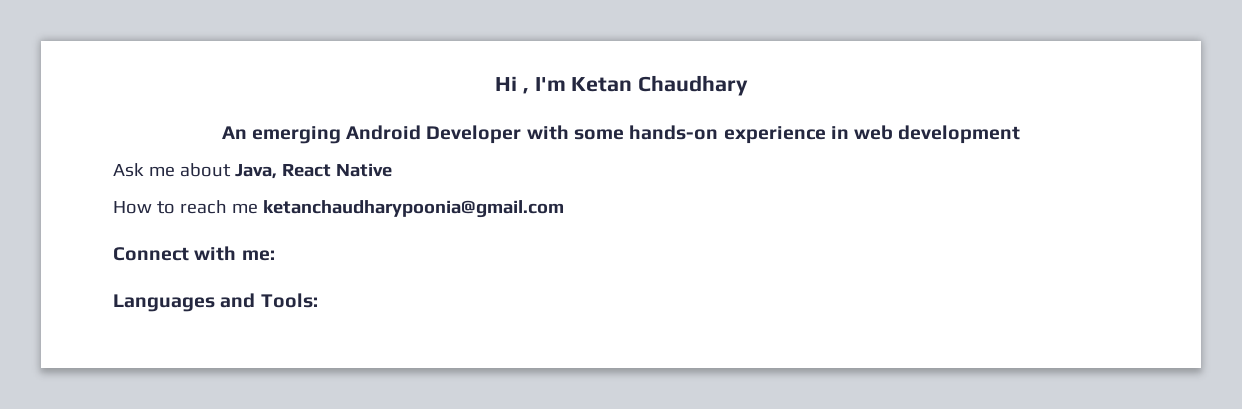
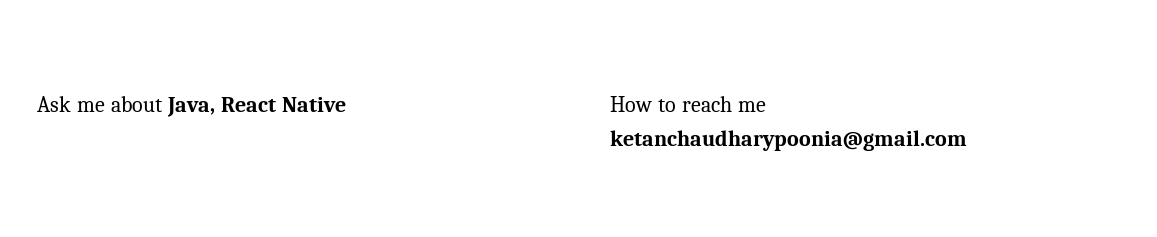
- Hi , I'm Ketan Chaudhary
- An emerging Android Developer with some hands-on experience in web development
- Connect with me:
- Languages and Tools:

